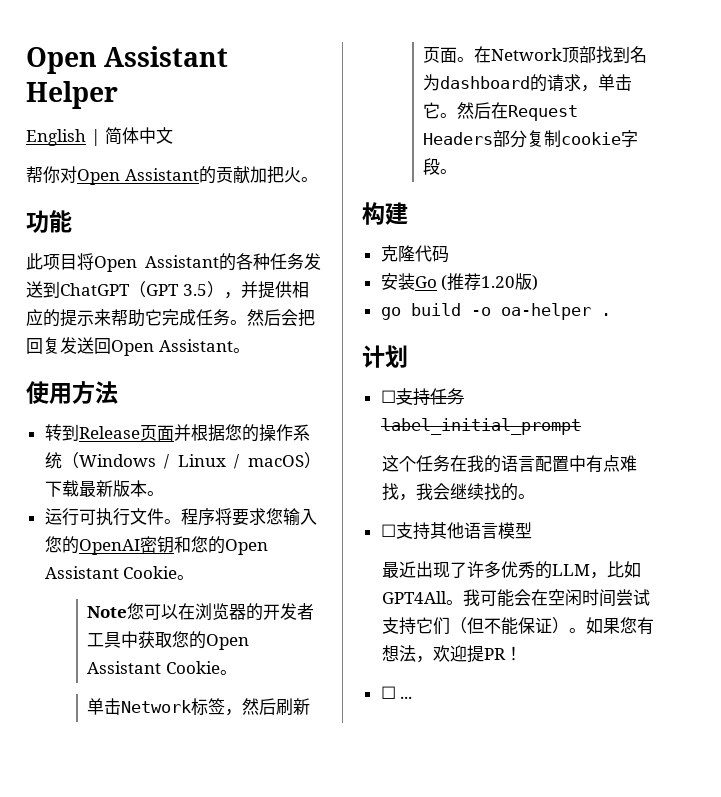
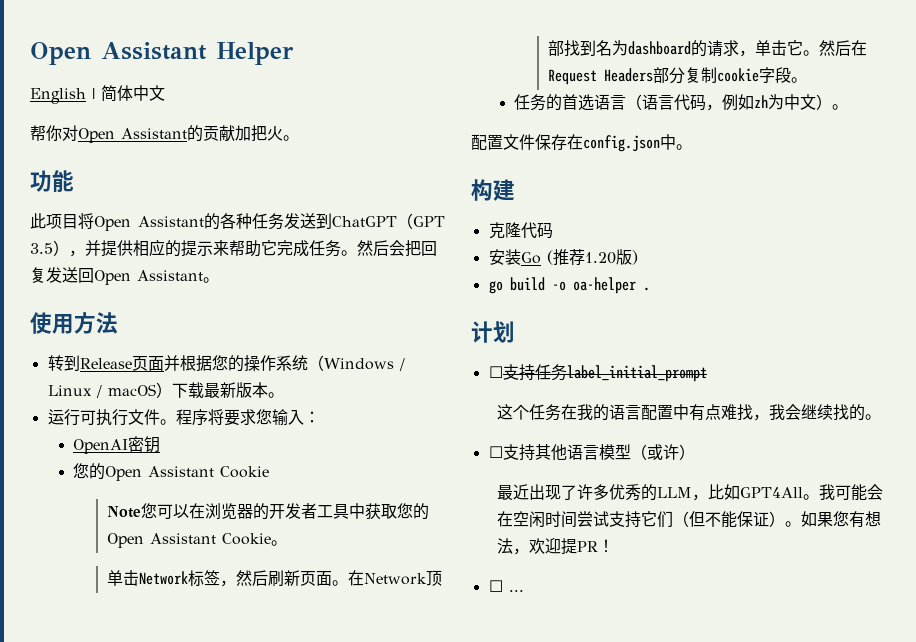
- 程序将要求您输入您的OpenAI密钥和您的Open Assistant Cookie。
+ 程序将要求您输入：
+ OpenAI密钥
+ 您的Open Assistant Cookie
+ 任务的首选语言（语言代码，例如zh为中文）。
+ 配置文件保存在config.json中。
- ☐支持其他语言模型
+ ☐支持其他语言模型（或许）

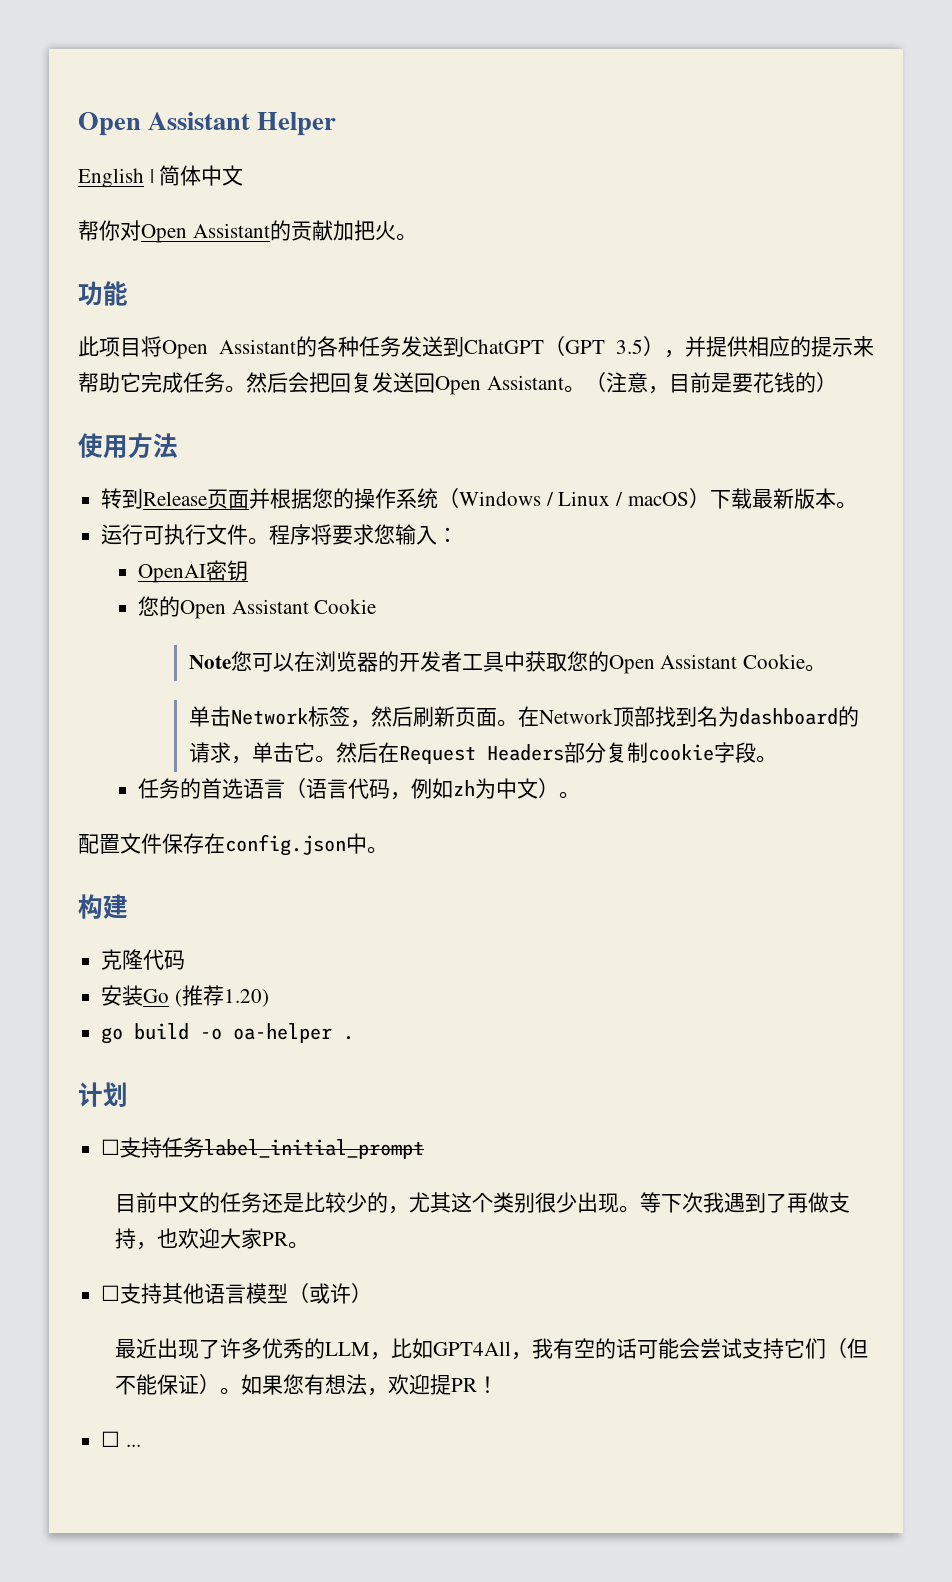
+ （注意，目前是要花钱的）
- 安装Go (推荐1.20版)
+ 安装Go (推荐1.20)
- 这个任务在我的语言配置中有点难找，我会继续找的。
+ 目前中文的任务还是比较少的，尤其这个类别很少出现。等下次我遇到了再做支持，也欢迎大家PR。
- 最近出现了许多优秀的LLM，比如GPT4All。我可能会在空闲时间尝试支持它们（但不能保证）。
+ 最近出现了许多优秀的LLM，比如GPT4All，我有空的话可能会尝试支持它们（但不能保证）。

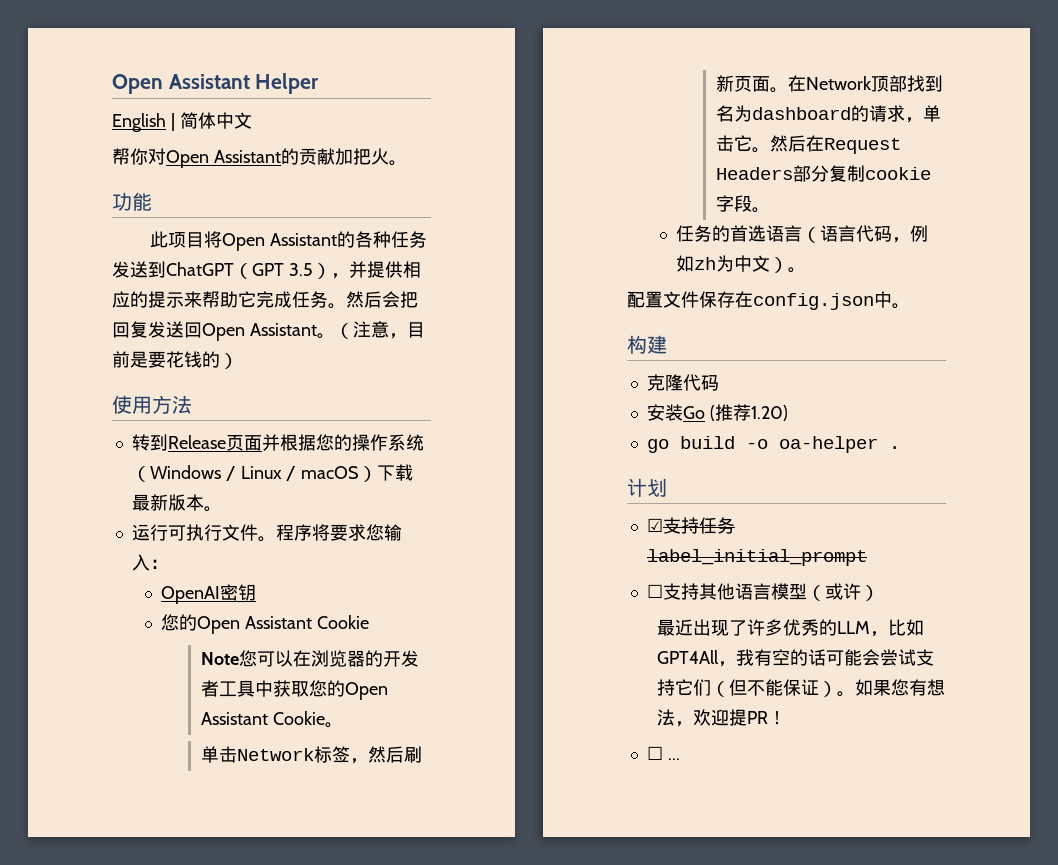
- ☐支持任务label_initial_prompt
+ ☑支持任务label_initial_prompt
- 目前中文的任务还是比较少的，尤其这个类别很少出现。等下次我遇到了再做支持，也欢迎大家PR。

